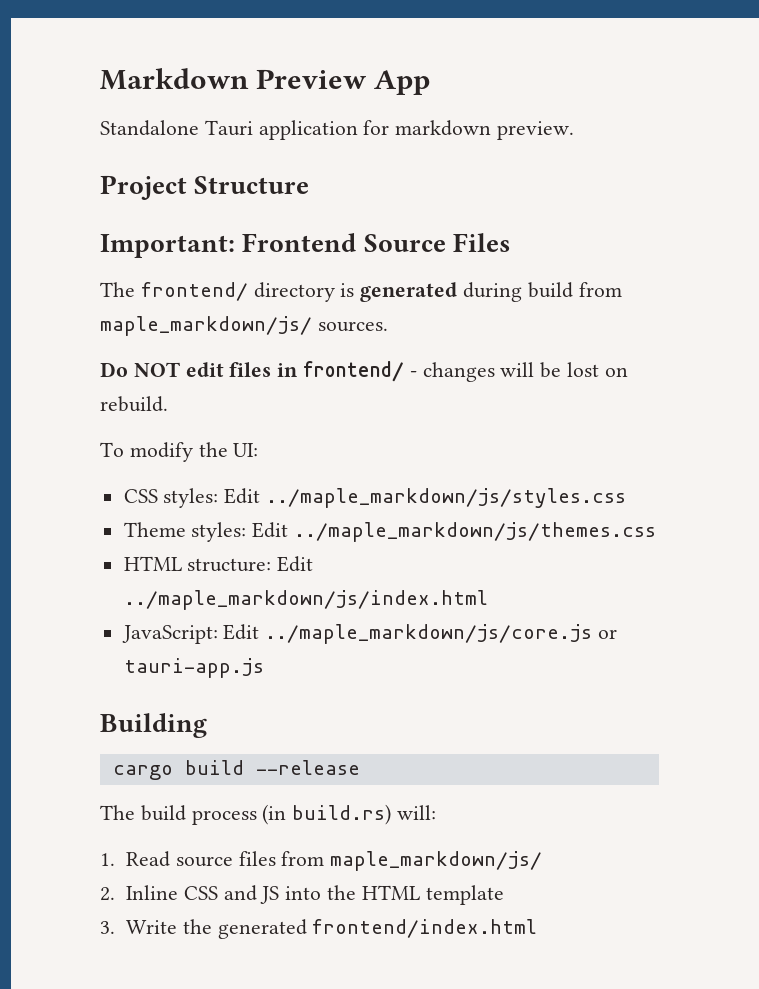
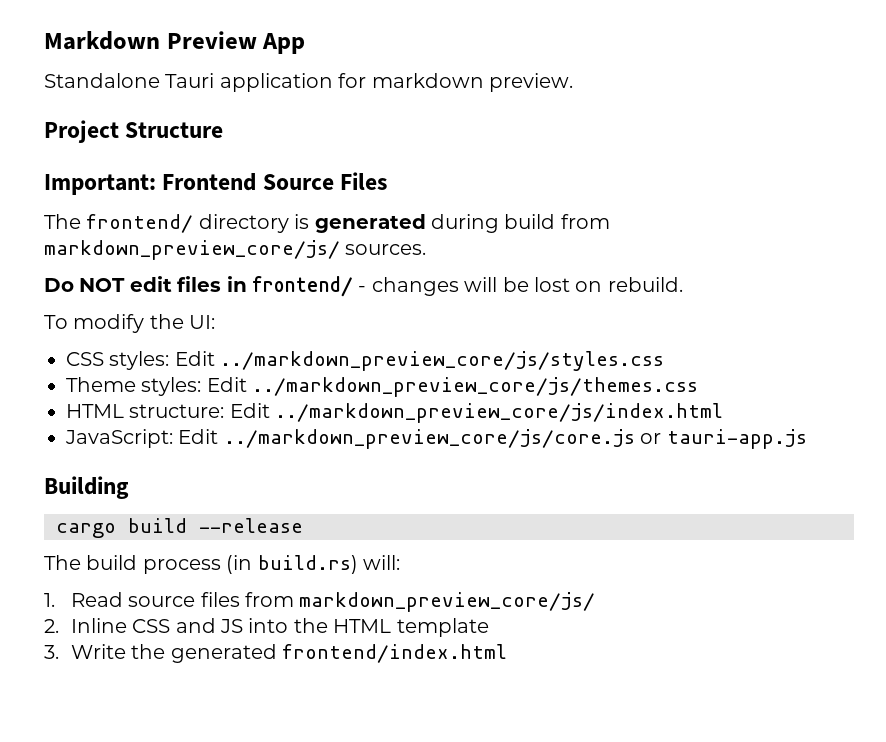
- The frontend/ directory is generated during build from maple_markdown/js/ sources.
+ The frontend/ directory is generated during build from markdown_preview_core/js/ sources.
- CSS styles: Edit ../maple_markdown/js/styles.css
+ CSS styles: Edit ../markdown_preview_core/js/styles.css
- Theme styles: Edit ../maple_markdown/js/themes.css
+ Theme styles: Edit ../markdown_preview_core/js/themes.css
- HTML structure: Edit ../maple_markdown/js/index.html
+ HTML structure: Edit ../markdown_preview_core/js/index.html
- JavaScript: Edit ../maple_markdown/js/core.js or tauri-app.js
+ JavaScript: Edit ../markdown_preview_core/js/core.js or tauri-app.js
- 1. Read source files from maple_markdown/js/
+ 1. Read source files from markdown_preview_core/js/

